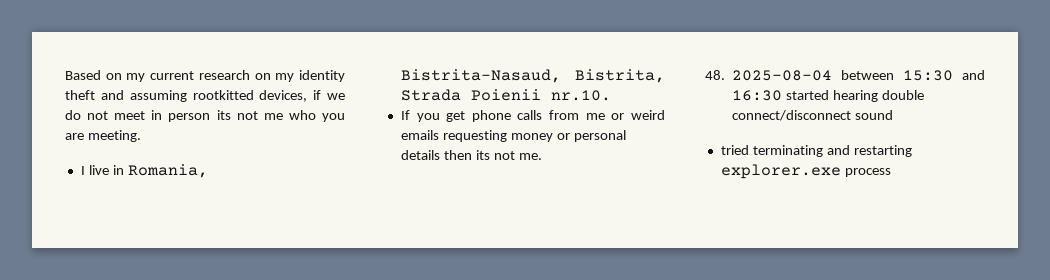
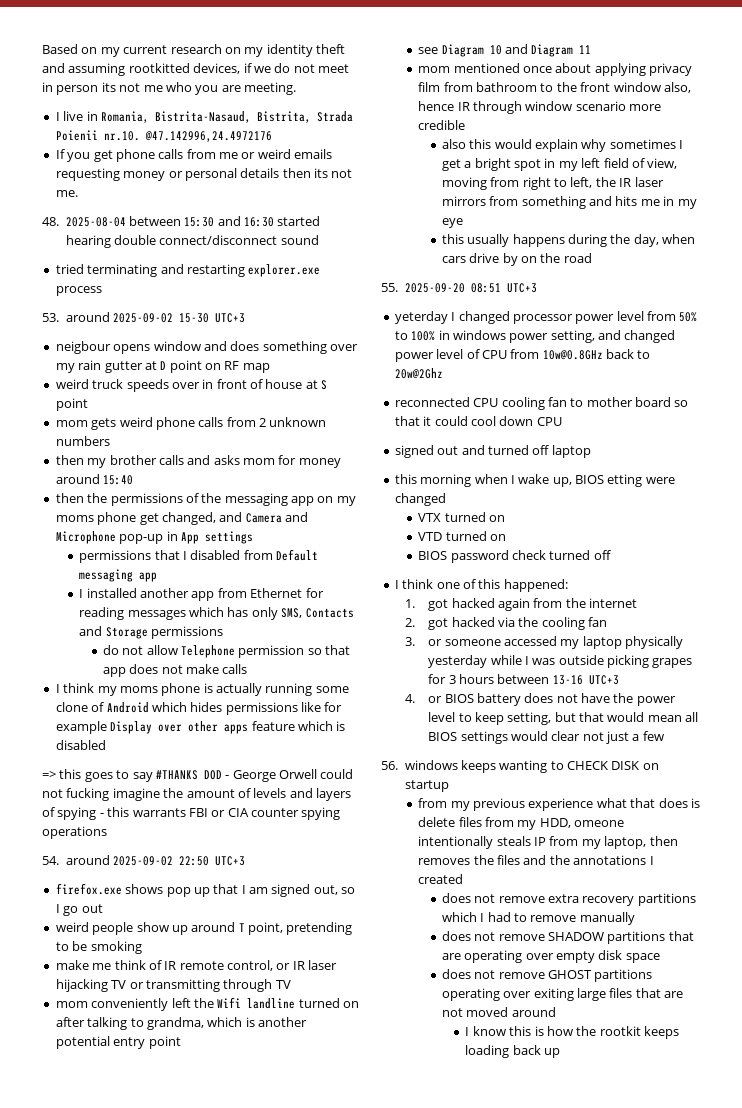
- I live in Romania, Bistrita-Nasaud, Bistrita, Strada Poienii nr.10.
+ I live in Romania, Bistrita-Nasaud, Bistrita, Strada Poienii nr.10. @47.142996,24.4972176
+ 53. around 2025-09-02 15-30 UTC+3
+ neigbour opens window and does something over my rain gutter at D point on RF map
+ weird truck speeds over in front of house at S point
+ mom gets weird phone calls from 2 unknown numbers
+ then my brother calls and asks mom for money around 15:40
+ then the permissions of the messaging app on my moms phone get changed, and Camera and Microphone pop-up in App settings
+ permissions that I disabled from Default messaging app
+ I installed another app from Ethernet for reading messages which has only SMS, Contacts and Storage permissions
+ do not allow Telephone permission so that app does not make calls
+ I think my moms phone is actually running some clone of Android which hides permissions like for example Display over other apps feature which is disabled
+ => this goes to say #THANKS DOD - George Orwell could not fucking imagine the amount of levels and layers of spying - this warrants FBI or CIA counter spying operations
+ 54. around 2025-09-02 22:50 UTC+3
+ firefox.exe shows pop up that I am signed out, so I go out
+ weird people show up around T point, pretending to be smoking
+ make me think of IR remote control, or IR laser hijacking TV or transmitting through TV
+ mom conveniently left the Wifi landline turned on after talking to grandma, which is another potential entry point
+ see Diagram 10 and Diagram 11
+ mom mentioned once about applying privacy film from bathroom to the front window also, hence IR through window scenario more credible
+ also this would explain why sometimes I get a bright spot in my left field of view, moving from right to left, the IR laser mirrors from something and hits me in my eye
+ this usually happens during the day, when cars drive by on the road
+ 55. 2025-09-20 08:51 UTC+3
+ yeterday I changed processor power level from 50% to 100% in windows power setting, and changed power level of CPU from 10w@0.8GHz back to 20w@2Ghz
+ reconnected CPU cooling fan to mother board so that it could cool down CPU
+ signed out and turned off laptop
+ this morning when I wake up, BIOS etting were changed
+ VTX turned on
+ VTD turned on
+ BIOS password check turned off
+ I think one of this happened:
+ 1. got hacked again from the internet
+ 2. got hacked via the cooling fan
+ 3. or someone accessed my laptop physically yesterday while I was outside picking grapes for 3 hours between 13-16 UTC+3
+ 4. or BIOS battery does not have the power level to keep setting, but that would mean all BIOS settings would clear not just a few
+ 56. windows keeps wanting to CHECK DISK on startup
+ from my previous experience what that does is delete files from my HDD, omeone intentionally steals IP from my laptop, then removes the files and the annotations I created
+ does not remove extra recovery partitions which I had to remove manually
+ does not remove SHADOW partitions that are operating over empty disk space
+ does not remove GHOST partitions operating over exiting large files that are not moved around
+ I know this is how the rootkit keeps loading back up

